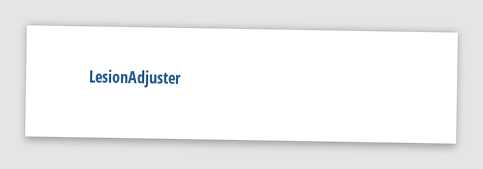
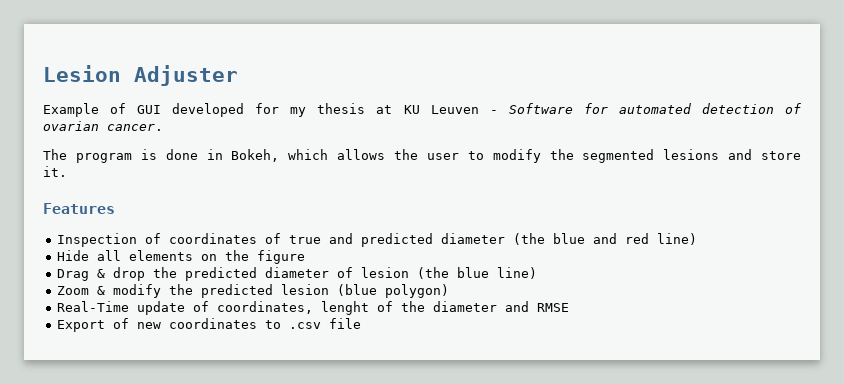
- LesionAdjuster
+ Lesion Adjuster
+ Example of GUI developed for my thesis at KU Leuven - Software for automated detection of ovarian cancer.
+ The program is done in Bokeh, which allows the user to modify the segmented lesions and store it.
+ Features
+ Inspection of coordinates of true and predicted diameter (the blue and red line)
+ Hide all elements on the figure
+ Drag & drop the predicted diameter of lesion (the blue line)
+ Zoom & modify the predicted lesion (blue polygon)
+ Real-Time update of coordinates, lenght of the diameter and RMSE
+ Export of new coordinates to .csv file

